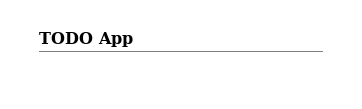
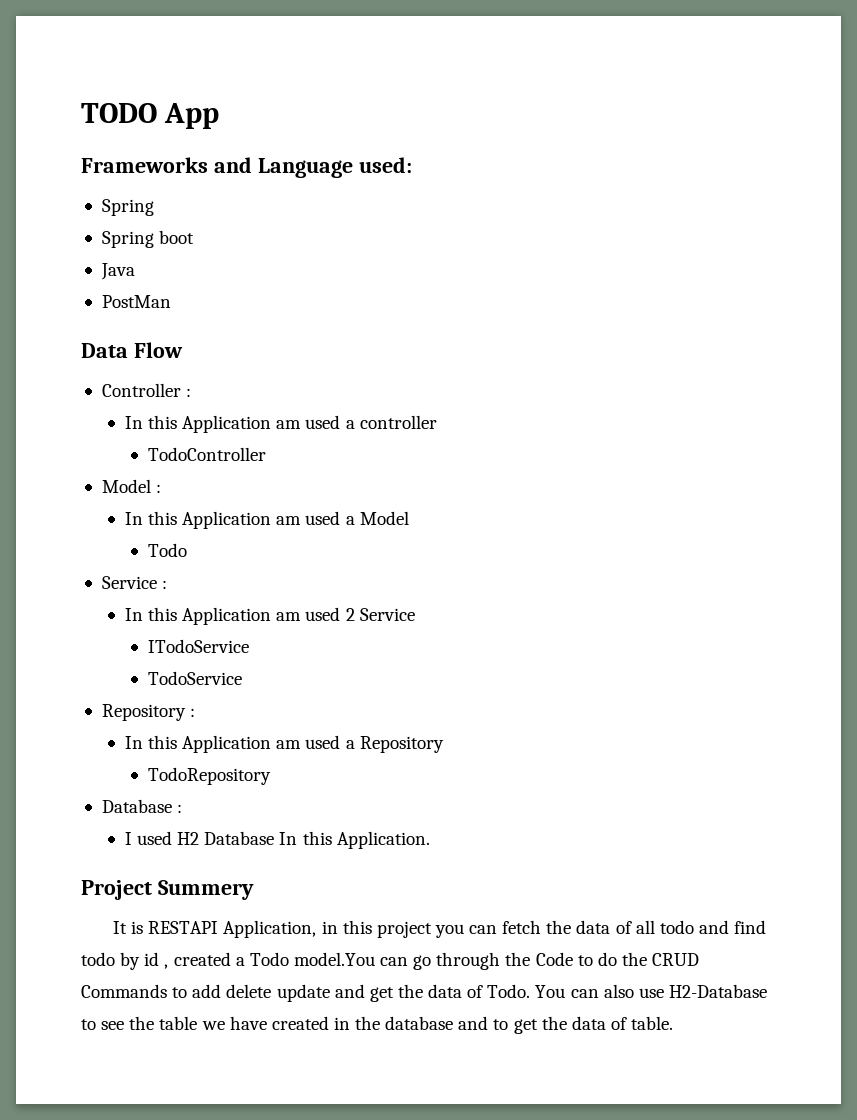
+ Frameworks and Language used:
+ Spring
+ Spring boot
+ Java
+ PostMan
+ Data Flow
+ Controller :
+ In this Application am used a controller
+ TodoController
+ Model :
+ In this Application am used a Model
+ Todo
+ Service :
+ In this Application am used 2 Service
+ ITodoService
+ TodoService
+ Repository :
+ In this Application am used a Repository
+ TodoRepository
+ Database :
+ I used H2 Database In this Application.
+ Project Summery
+ It is RESTAPI Application, in this project you can fetch the data of all todo and find todo by id , created a Todo model.You can go through the Code to do the CRUD Commands to add delete update and get the data of Todo. You can also use H2-Database to see the table we have created in the database and to get the data of table.

